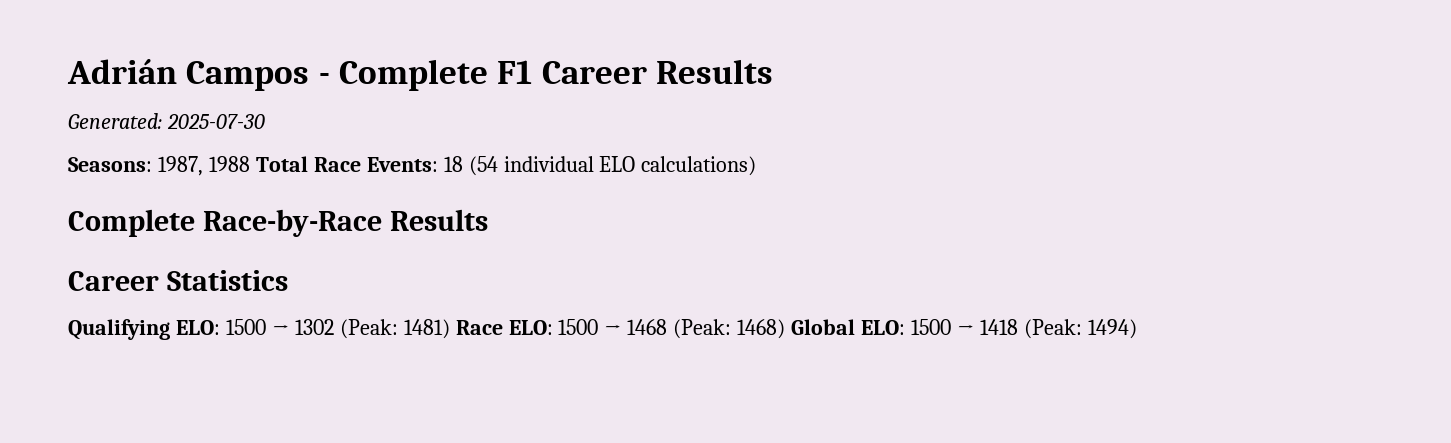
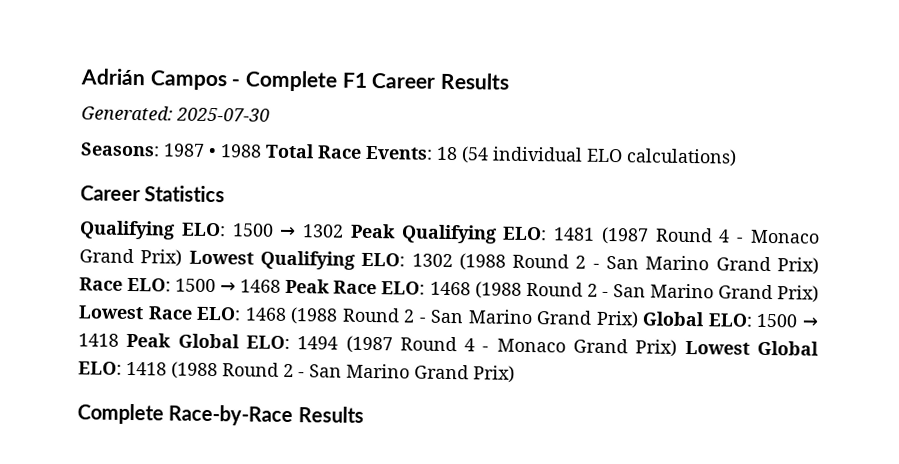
- Seasons: 1987, 1988 Total Race Events: 18 (54 individual ELO calculations)
+ Seasons: 1987 • 1988 Total Race Events: 18 (54 individual ELO calculations)
- Complete Race-by-Race Results
- Qualifying ELO: 1500 → 1302 (Peak: 1481) Race ELO: 1500 → 1468 (Peak: 1468) Global ELO: 1500 → 1418 (Peak: 1494)
+ Qualifying ELO: 1500 → 1302 Peak Qualifying ELO: 1481 (1987 Round 4 - Monaco Grand Prix) Lowest Qualifying ELO: 1302 (1988 Round 2 - San Marino Grand Prix) Race ELO: 1500 → 1468 Peak Race ELO: 1468 (1988 Round 2 - San Marino Grand Prix) Lowest Race ELO: 1468 (1988 Round 2 - San Marino Grand Prix) Global ELO: 1500 → 1418 Peak Global ELO: 1494 (1987 Round 4 - Monaco Grand Prix) Lowest Global ELO: 1418 (1988 Round 2 - San Marino Grand Prix)
+ Complete Race-by-Race Results

